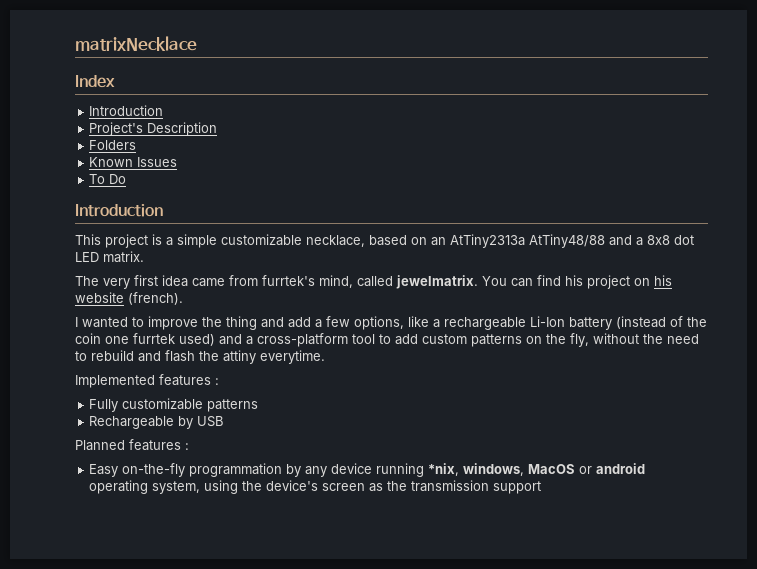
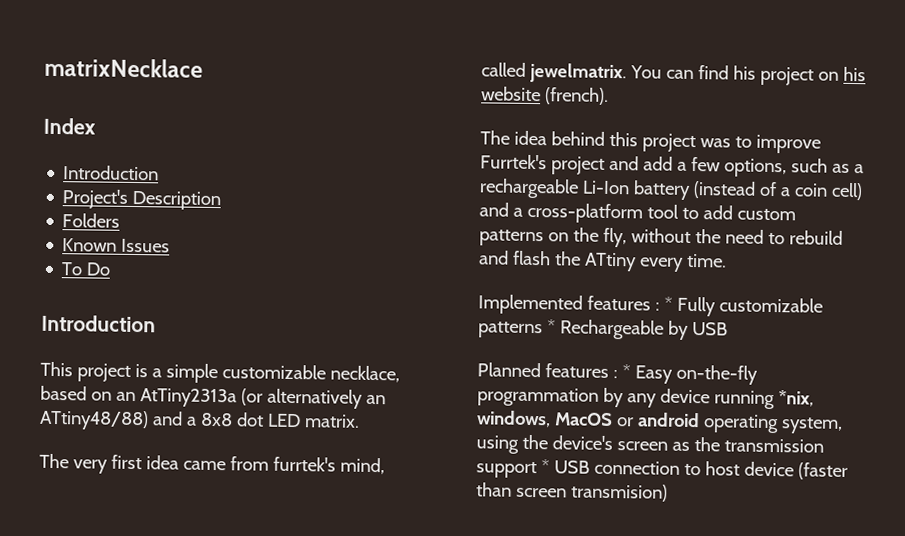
- This project is a simple customizable necklace, based on an AtTiny2313a AtTiny48/88 and a 8x8 dot LED matrix.
+ This project is a simple customizable necklace, based on an AtTiny2313a (or alternatively an ATtiny48/88) and a 8x8 dot LED matrix.
- I wanted to improve the thing and add a few options, like a rechargeable Li-Ion battery (instead of the coin one furrtek used) and a cross-platform tool to add custom patterns on the fly, without the need to rebuild and flash the attiny everytime.
+ The idea behind this project was to improve Furrtek's project and add a few options, such as a rechargeable Li-Ion battery (instead of a coin cell) and a cross-platform tool to add custom patterns on the fly, without the need to rebuild and flash the ATtiny every time.
- Implemented features :
- Fully customizable patterns
- Rechargeable by USB
+ Implemented features : * Fully customizable patterns * Rechargeable by USB
- Planned features :
- Easy on-the-fly programmation by any device running *nix, windows, MacOS or android operating system, using the device's screen as the transmission support
+ Planned features : * Easy on-the-fly programmation by any device running *nix, windows, MacOS or android operating system, using the device's screen as the transmission support * USB connection to host device (faster than screen transmision)

